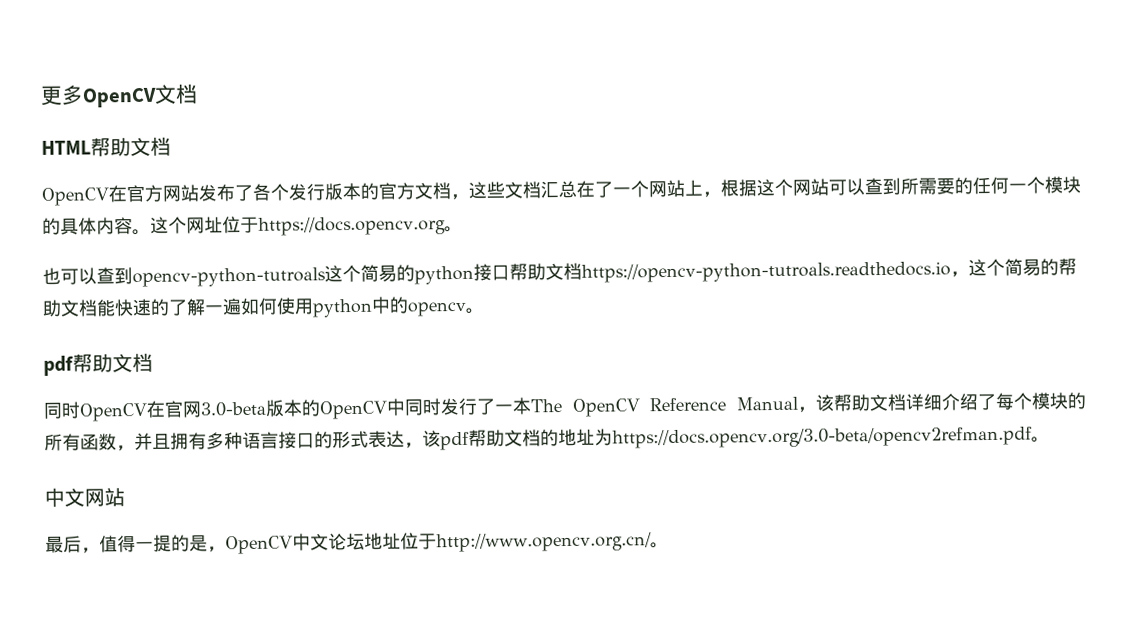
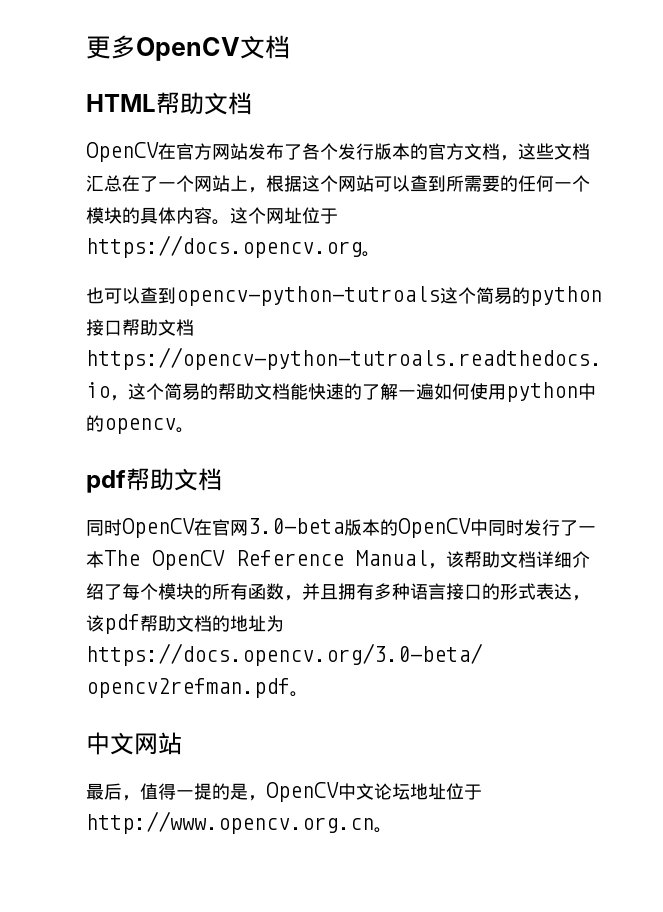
- 最后，值得一提的是，OpenCV中文论坛地址位于http://www.opencv.org.cn/。
+ 最后，值得一提的是，OpenCV中文论坛地址位于http://www.opencv.org.cn。

